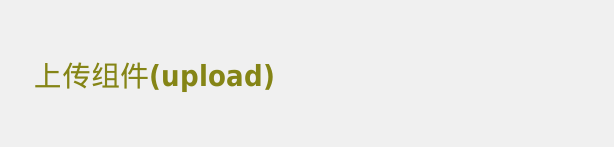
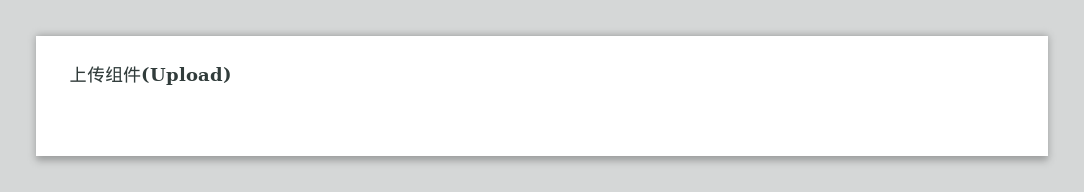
- 上传组件(upload)
+ 上传组件(Upload)

